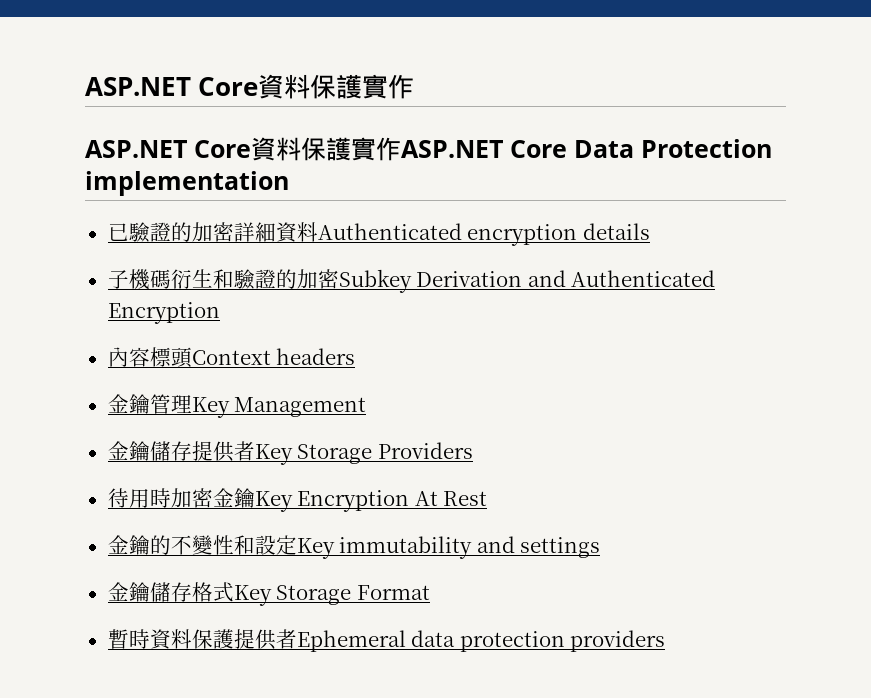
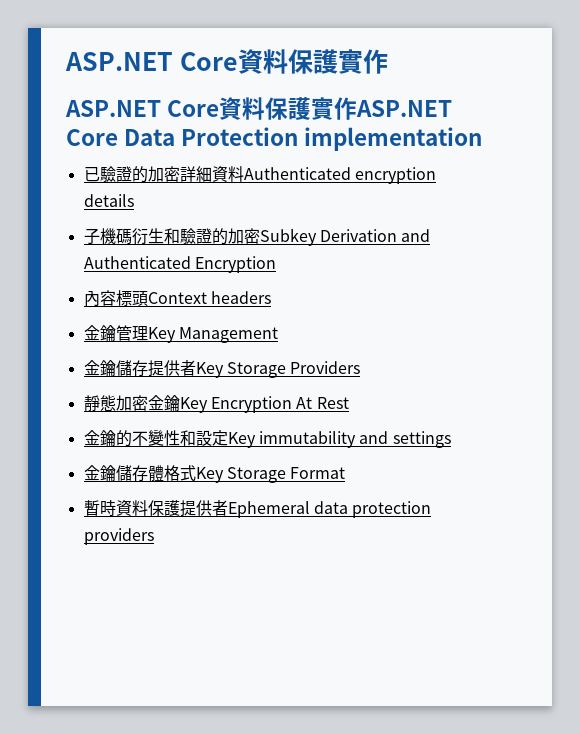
- 待用時加密金鑰Key Encryption At Rest
+ 靜態加密金鑰Key Encryption At Rest
- 金鑰儲存格式Key Storage Format
+ 金鑰儲存體格式Key Storage Format

